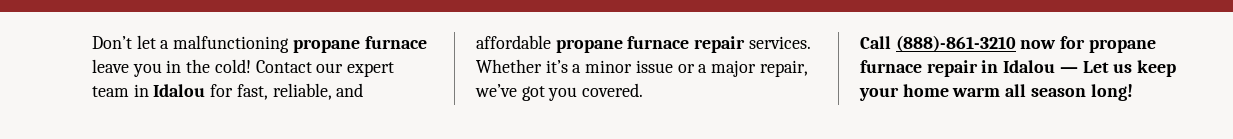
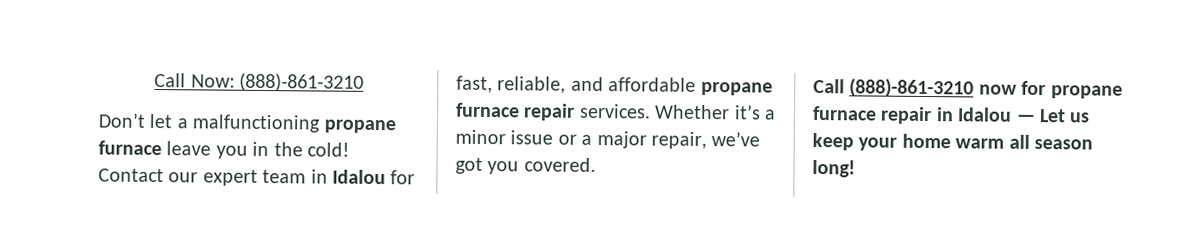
+ Call Now: (888)-861-3210

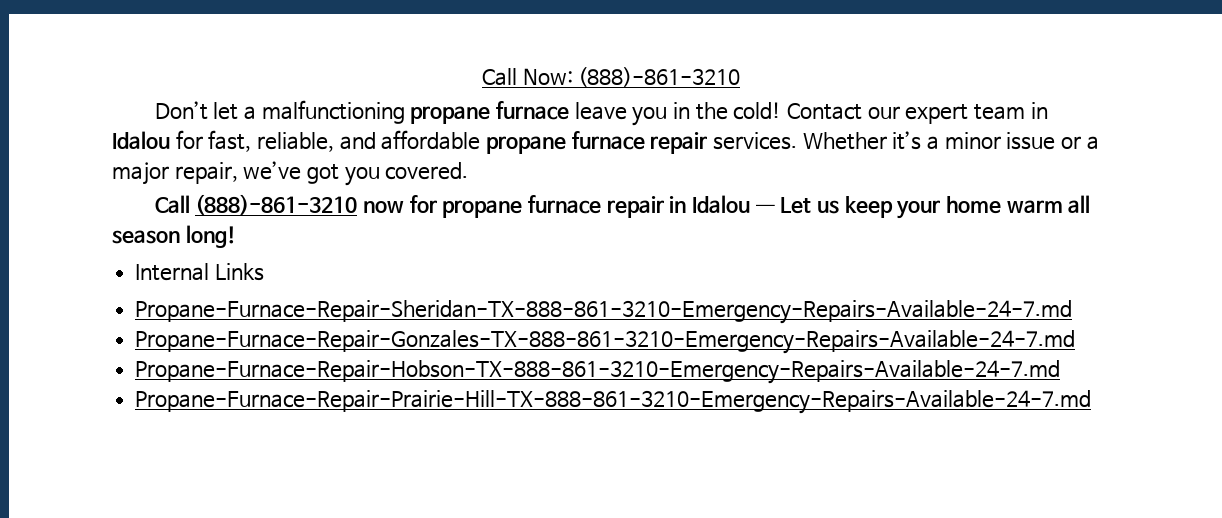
+ Internal Links
+ Propane-Furnace-Repair-Sheridan-TX-888-861-3210-Emergency-Repairs-Available-24-7.md
+ Propane-Furnace-Repair-Gonzales-TX-888-861-3210-Emergency-Repairs-Available-24-7.md
+ Propane-Furnace-Repair-Hobson-TX-888-861-3210-Emergency-Repairs-Available-24-7.md
+ Propane-Furnace-Repair-Prairie-Hill-TX-888-861-3210-Emergency-Repairs-Available-24-7.md

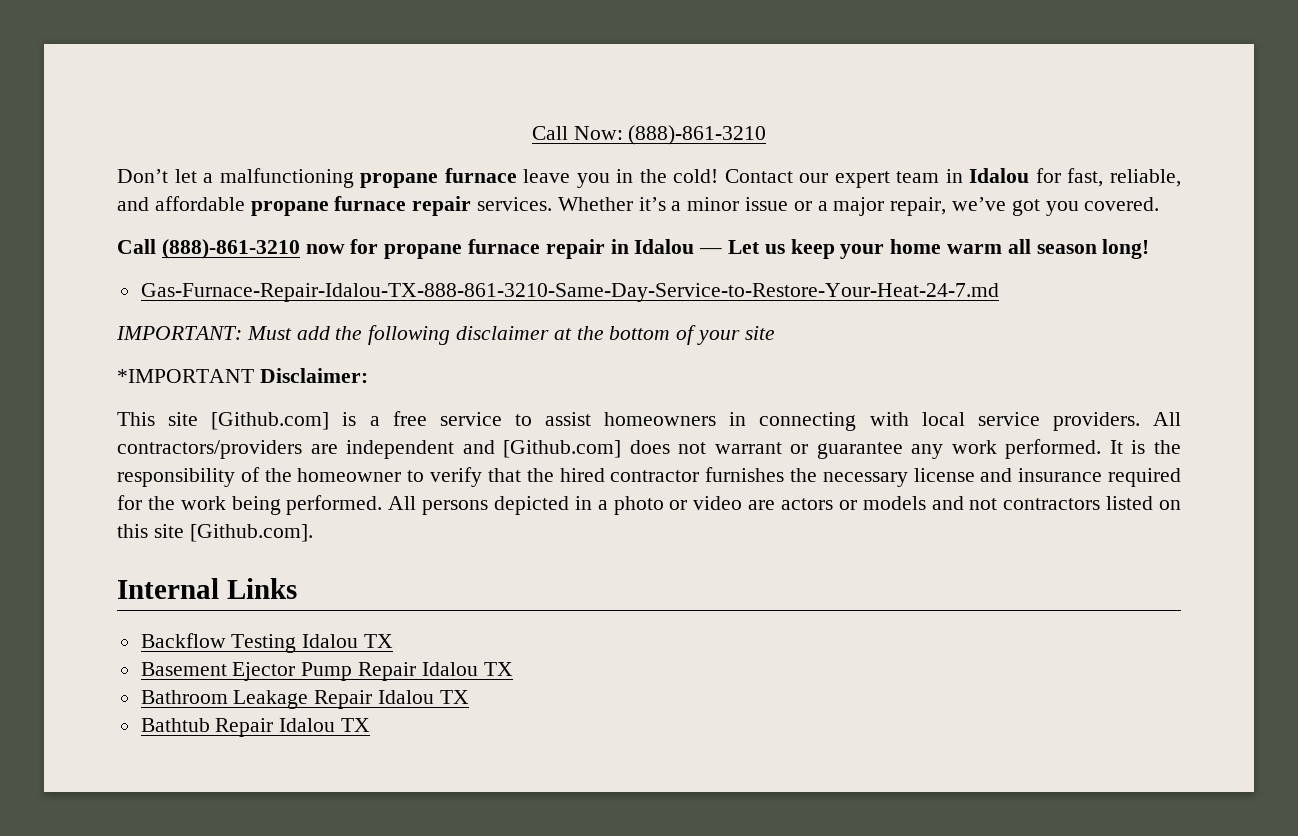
+ Gas-Furnace-Repair-Idalou-TX-888-861-3210-Same-Day-Service-to-Restore-Your-Heat-24-7.md
+ IMPORTANT: Must add the following disclaimer at the bottom of your site
+ *IMPORTANT Disclaimer:
+ This site [Github.com] is a free service to assist homeowners in connecting with local service providers. All contractors/providers are independent and [Github.com] does not warrant or guarantee any work performed. It is the responsibility of the homeowner to verify that the hired contractor furnishes the necessary license and insurance required for the work being performed. All persons depicted in a photo or video are actors or models and not contractors listed on this site [Github.com].
  Internal Links
- Propane-Furnace-Repair-Sheridan-TX-888-861-3210-Emergency-Repairs-Available-24-7.md
- Propane-Furnace-Repair-Gonzales-TX-888-861-3210-Emergency-Repairs-Available-24-7.md
- Propane-Furnace-Repair-Hobson-TX-888-861-3210-Emergency-Repairs-Available-24-7.md
- Propane-Furnace-Repair-Prairie-Hill-TX-888-861-3210-Emergency-Repairs-Available-24-7.md
+ Backflow Testing Idalou TX
+ Basement Ejector Pump Repair Idalou TX
+ Bathroom Leakage Repair Idalou TX
+ Bathtub Repair Idalou TX

